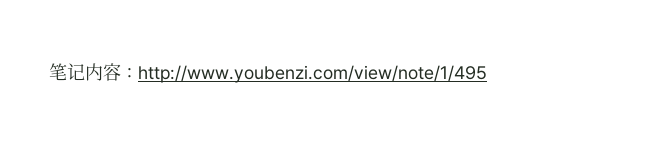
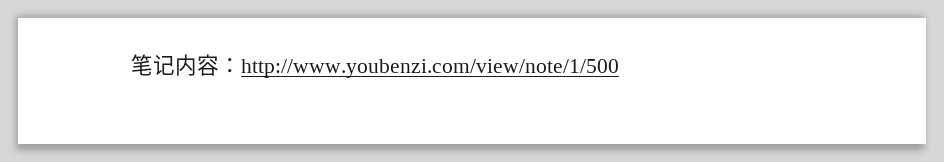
- 笔记内容：http://www.youbenzi.com/view/note/1/495
+ 笔记内容：http://www.youbenzi.com/view/note/1/500

